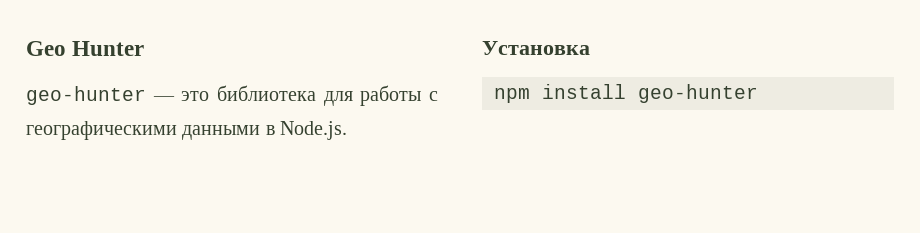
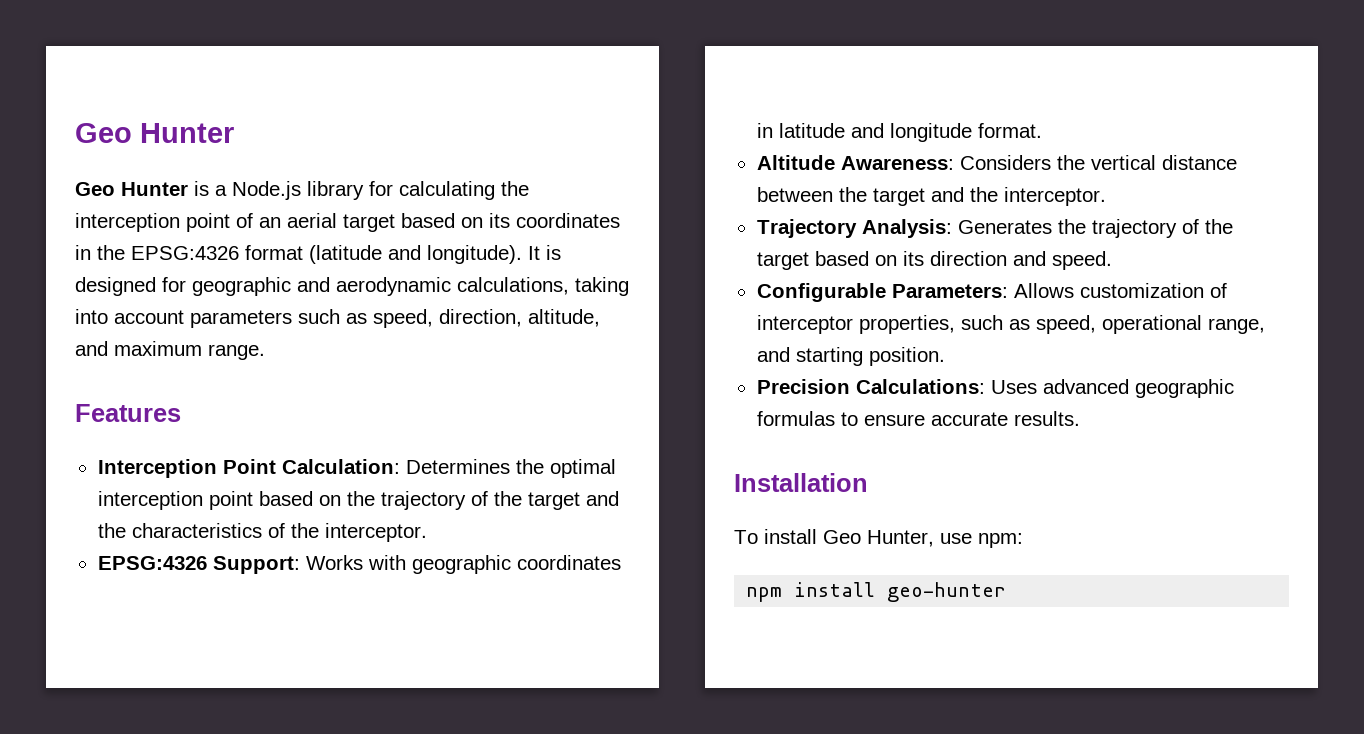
- geo-hunter — это библиотека для работы с географическими данными в Node.js.
- Установка
+ Geo Hunter is a Node.js library for calculating the interception point of an aerial target based on its coordinates in the EPSG:4326 format (latitude and longitude). It is designed for geographic and aerodynamic calculations, taking into account parameters such as speed, direction, altitude, and maximum range.
+ Features
+ Interception Point Calculation: Determines the optimal interception point based on the trajectory of the target and the characteristics of the interceptor.
+ EPSG:4326 Support: Works with geographic coordinates in latitude and longitude format.
+ Altitude Awareness: Considers the vertical distance between the target and the interceptor.
+ Trajectory Analysis: Generates the trajectory of the target based on its direction and speed.
+ Configurable Parameters: Allows customization of interceptor properties, such as speed, operational range, and starting position.
+ Precision Calculations: Uses advanced geographic formulas to ensure accurate results.
+ Installation
+ To install Geo Hunter, use npm:

